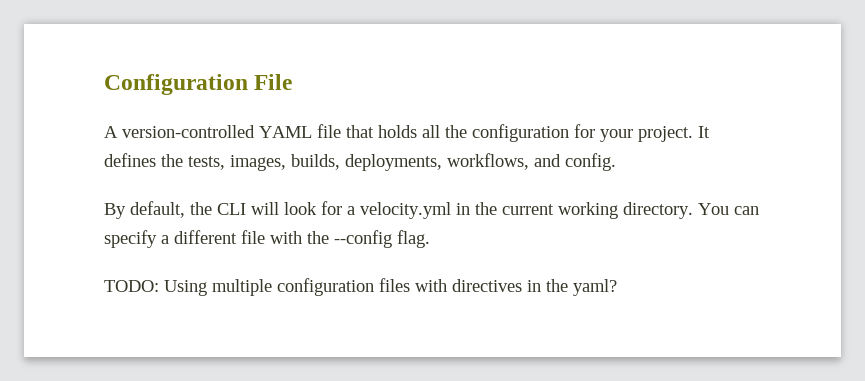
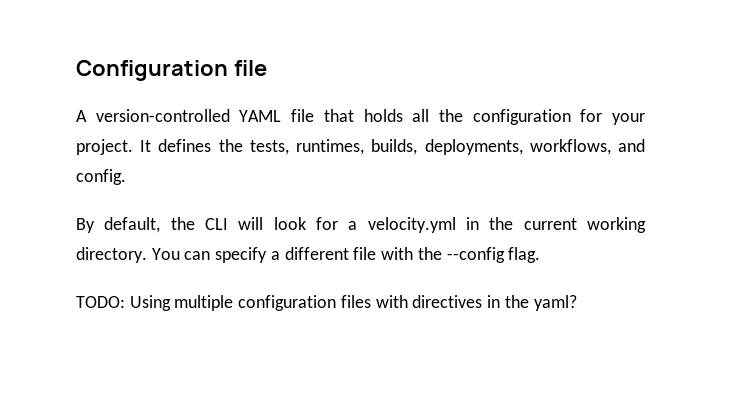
- Configuration File
+ Configuration file
- It defines the tests, images, builds, deployments, workflows, and config.
+ It defines the tests, runtimes, builds, deployments, workflows, and config.

